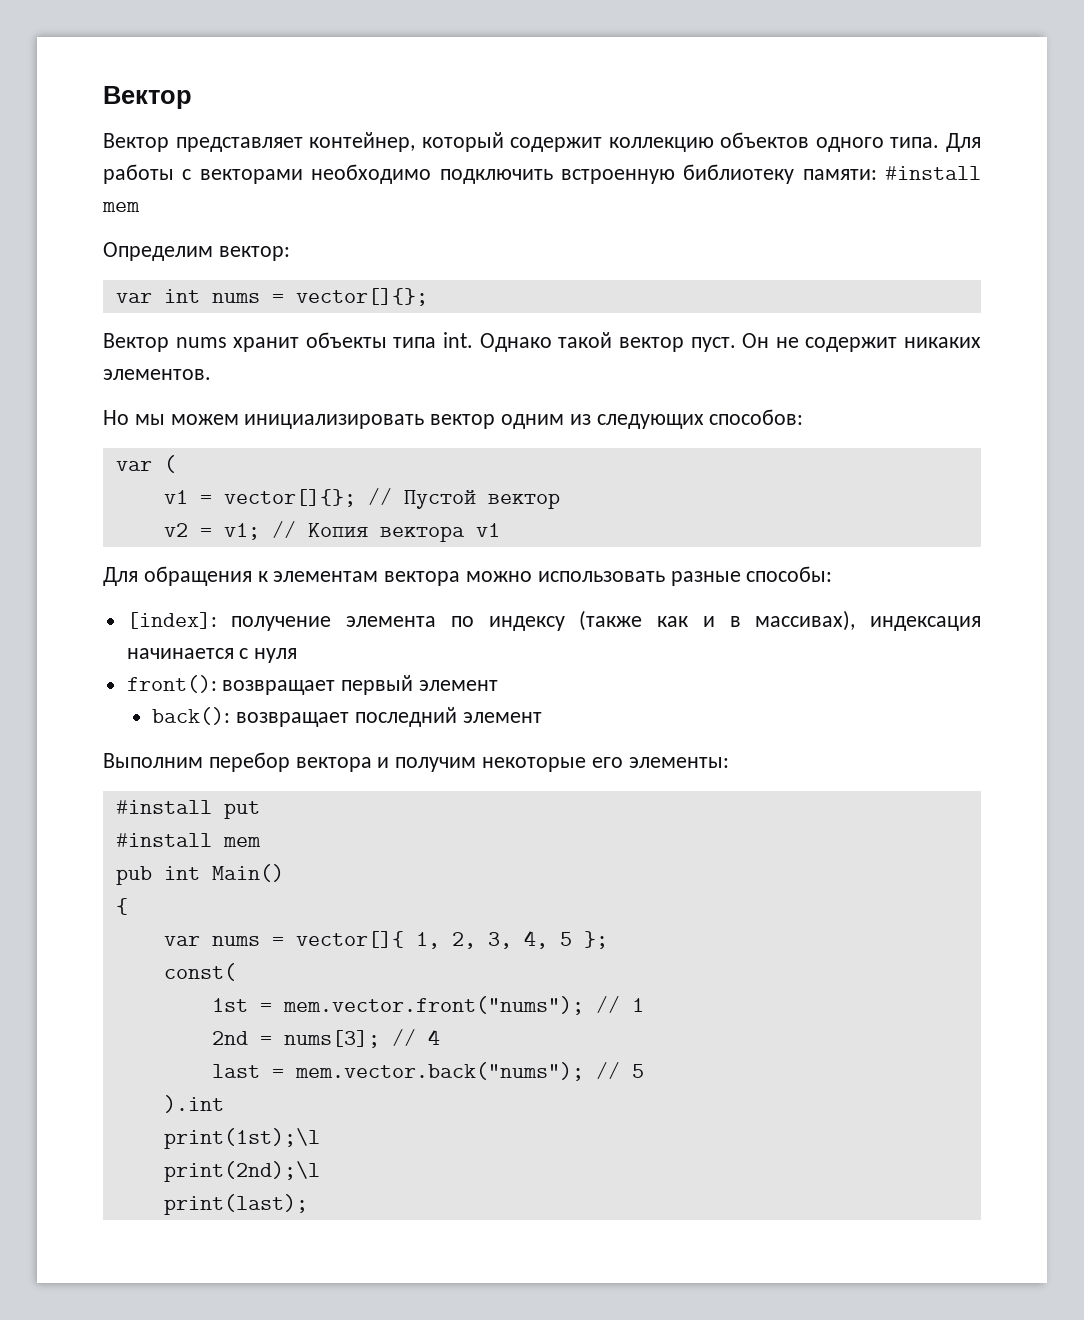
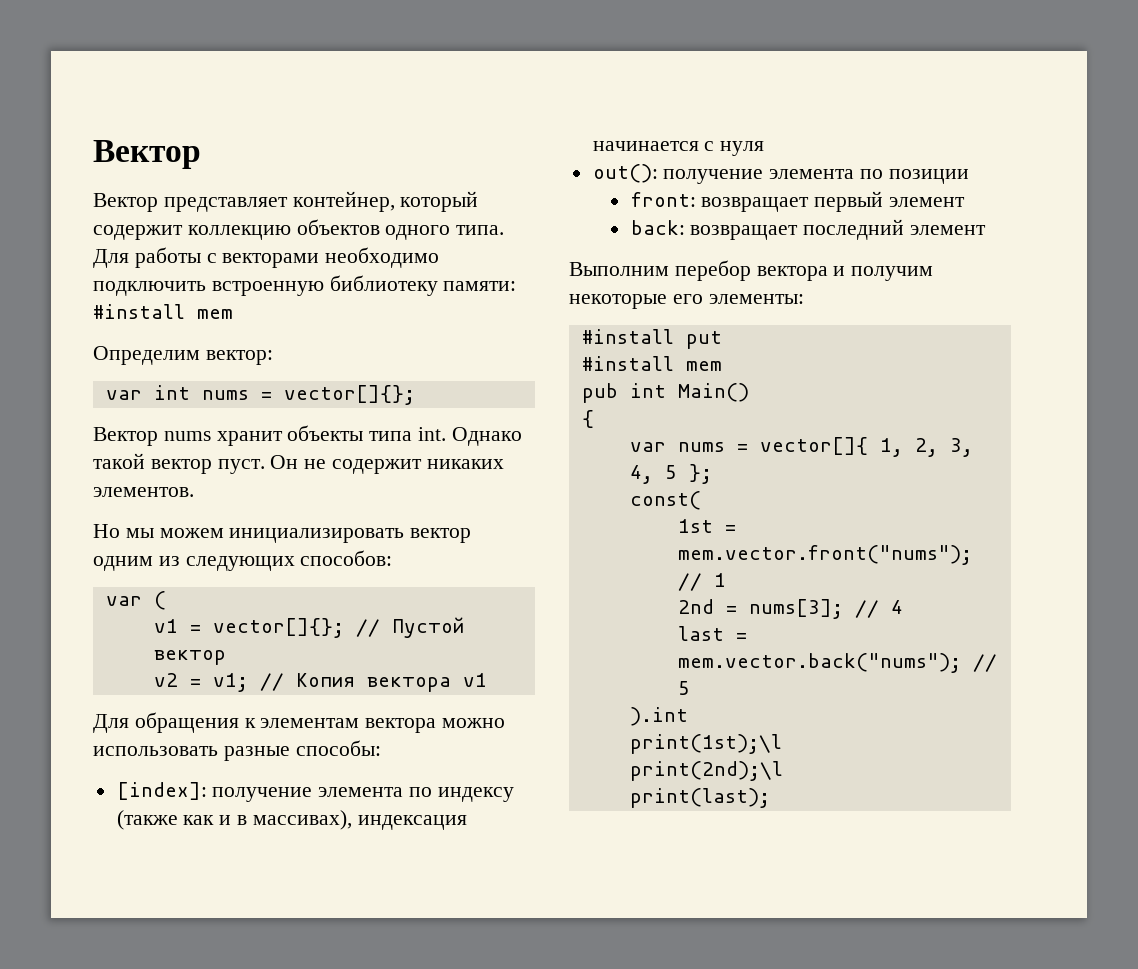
- front(): возвращает первый элемент
+ out(): получение элемента по позиции
+ front: возвращает первый элемент
- back(): возвращает последний элемент
+ back: возвращает последний элемент

